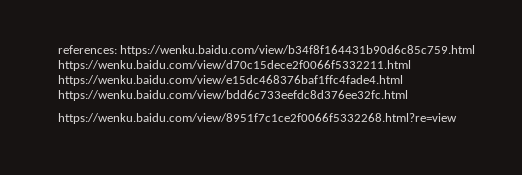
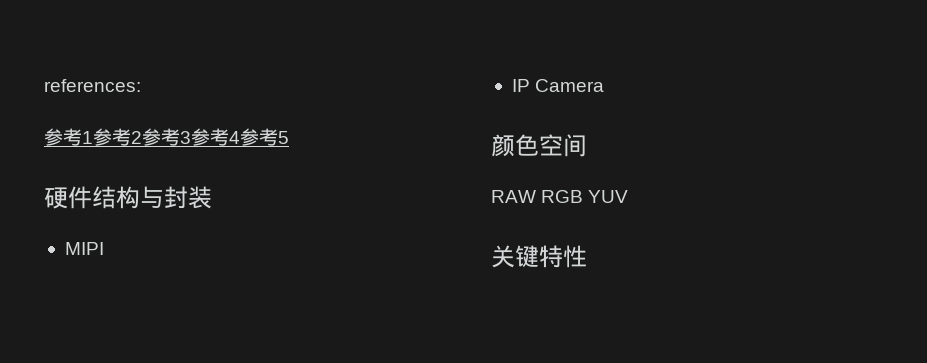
- references: https://wenku.baidu.com/view/b34f8f164431b90d6c85c759.html https://wenku.baidu.com/view/d70c15dece2f0066f5332211.html https://wenku.baidu.com/view/e15dc468376baf1ffc4fade4.html https://wenku.baidu.com/view/bdd6c733eefdc8d376ee32fc.html
- https://wenku.baidu.com/view/8951f7c1ce2f0066f5332268.html?re=view
+ references:
+ 参考1参考2参考3参考4参考5
+ 硬件结构与封装
+ MIPI
+ IP Camera
+ 颜色空间
+ RAW RGB YUV
+ 关键特性

